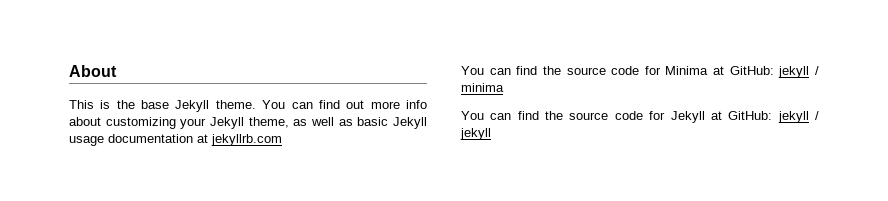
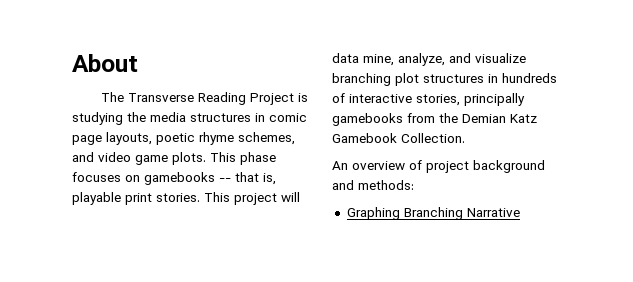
- This is the base Jekyll theme. You can find out more info about customizing your Jekyll theme, as well as basic Jekyll usage documentation at jekyllrb.com
- You can find the source code for Minima at GitHub: jekyll / minima
- You can find the source code for Jekyll at GitHub: jekyll / jekyll
+ The Transverse Reading Project is studying the media structures in comic page layouts, poetic rhyme schemes, and video game plots. This phase focuses on gamebooks -- that is, playable print stories. This project will data mine, analyze, and visualize branching plot structures in hundreds of interactive stories, principally gamebooks from the Demian Katz Gamebook Collection.
+ An overview of project background and methods:
+ Graphing Branching Narrative

